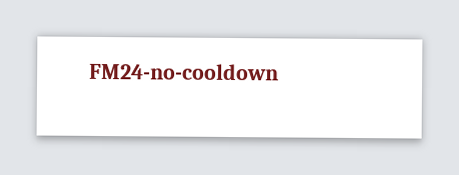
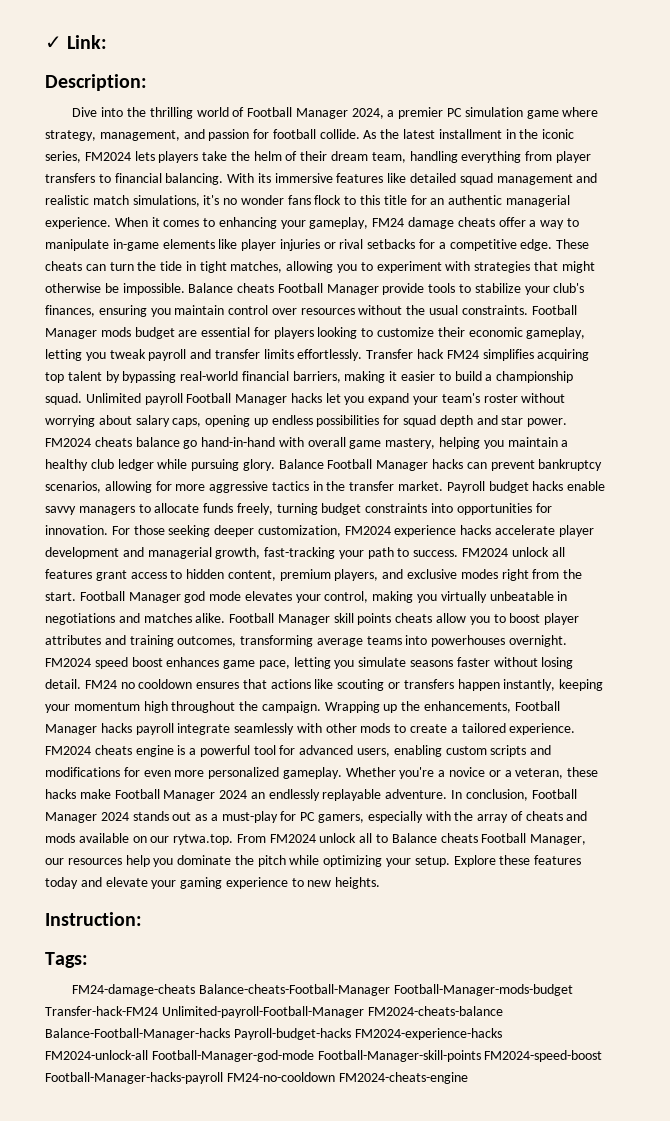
- FM24-no-cooldown
+ ✓ Link:
+ Description:
+ Dive into the thrilling world of Football Manager 2024, a premier PC simulation game where strategy, management, and passion for football collide. As the latest installment in the iconic series, FM2024 lets players take the helm of their dream team, handling everything from player transfers to financial balancing. With its immersive features like detailed squad management and realistic match simulations, it's no wonder fans flock to this title for an authentic managerial experience. When it comes to enhancing your gameplay, FM24 damage cheats offer a way to manipulate in-game elements like player injuries or rival setbacks for a competitive edge. These cheats can turn the tide in tight matches, allowing you to experiment with strategies that might otherwise be impossible. Balance cheats Football Manager provide tools to stabilize your club's finances, ensuring you maintain control over resources without the usual constraints. Football Manager mods budget are essential for players looking to customize their economic gameplay, letting you tweak payroll and transfer limits effortlessly. Transfer hack FM24 simplifies acquiring top talent by bypassing real-world financial barriers, making it easier to build a championship squad. Unlimited payroll Football Manager hacks let you expand your team's roster without worrying about salary caps, opening up endless possibilities for squad depth and star power. FM2024 cheats balance go hand-in-hand with overall game mastery, helping you maintain a healthy club ledger while pursuing glory. Balance Football Manager hacks can prevent bankruptcy scenarios, allowing for more aggressive tactics in the transfer market. Payroll budget hacks enable savvy managers to allocate funds freely, turning budget constraints into opportunities for innovation. For those seeking deeper customization, FM2024 experience hacks accelerate player development and managerial growth, fast-tracking your path to success. FM2024 unlock all features grant access to hidden content, premium players, and exclusive modes right from the start. Football Manager god mode elevates your control, making you virtually unbeatable in negotiations and matches alike. Football Manager skill points cheats allow you to boost player attributes and training outcomes, transforming average teams into powerhouses overnight. FM2024 speed boost enhances game pace, letting you simulate seasons faster without losing detail. FM24 no cooldown ensures that actions like scouting or transfers happen instantly, keeping your momentum high throughout the campaign. Wrapping up the enhancements, Football Manager hacks payroll integrate seamlessly with other mods to create a tailored experience. FM2024 cheats engine is a powerful tool for advanced users, enabling custom scripts and modifications for even more personalized gameplay. Whether you're a novice or a veteran, these hacks make Football Manager 2024 an endlessly replayable adventure. In conclusion, Football Manager 2024 stands out as a must-play for PC gamers, especially with the array of cheats and mods available on our rytwa.top. From FM2024 unlock all to Balance cheats Football Manager, our resources help you dominate the pitch while optimizing your setup. Explore these features today and elevate your gaming experience to new heights.
+ Instruction:
+ Tags:
+ FM24-damage-cheats Balance-cheats-Football-Manager Football-Manager-mods-budget Transfer-hack-FM24 Unlimited-payroll-Football-Manager FM2024-cheats-balance Balance-Football-Manager-hacks Payroll-budget-hacks FM2024-experience-hacks FM2024-unlock-all Football-Manager-god-mode Football-Manager-skill-points FM2024-speed-boost Football-Manager-hacks-payroll FM24-no-cooldown FM2024-cheats-engine

